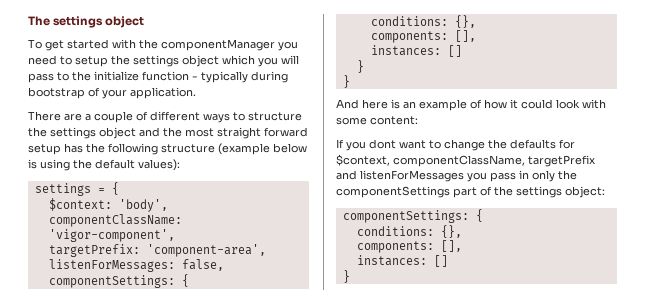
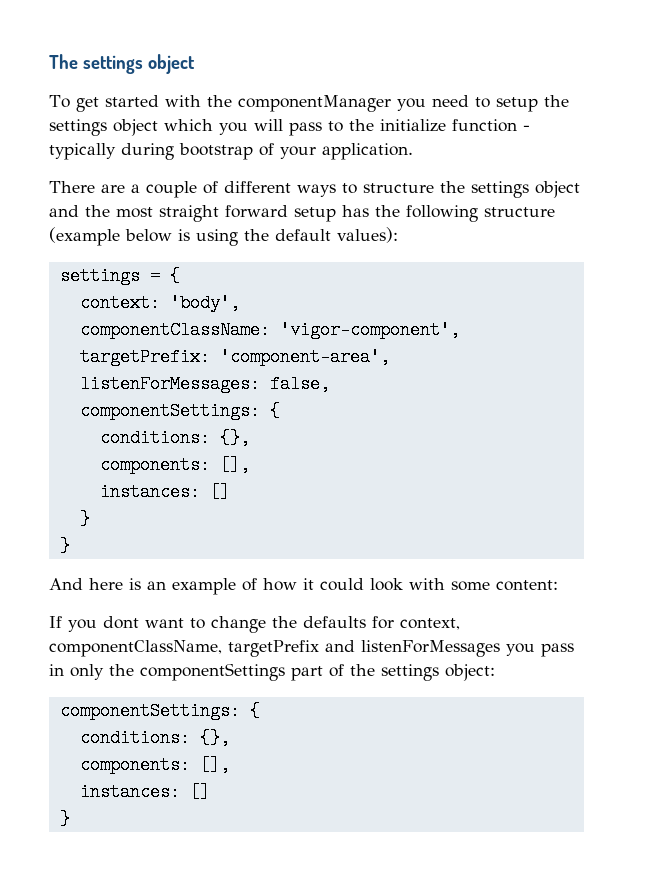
- $context: 'body',
+ context: 'body',
- If you dont want to change the defaults for $context, componentClassName, targetPrefix and listenForMessages you pass in only the componentSettings part of the settings object:
+ If you dont want to change the defaults for context, componentClassName, targetPrefix and listenForMessages you pass in only the componentSettings part of the settings object:

